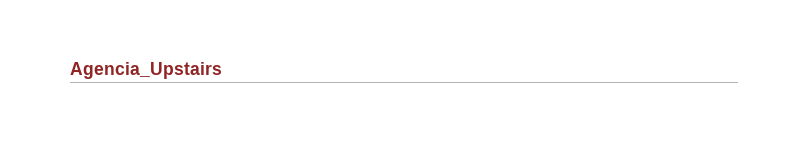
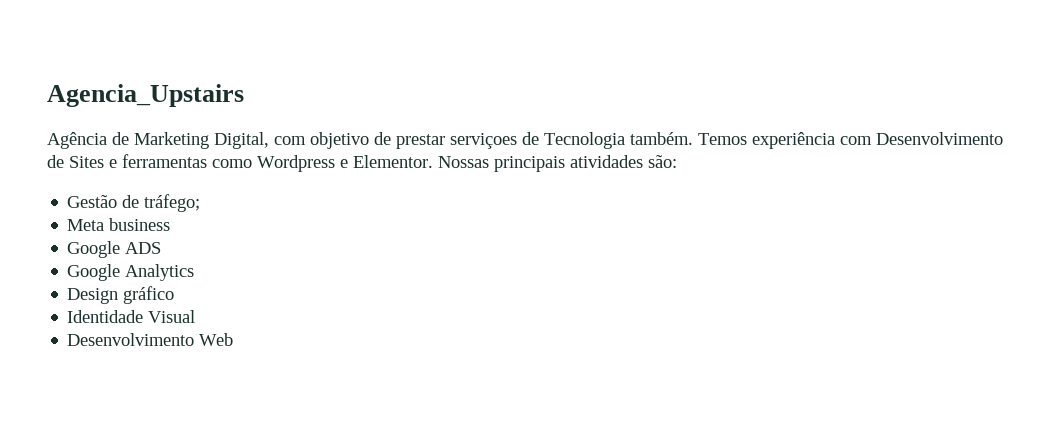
+ Agência de Marketing Digital, com objetivo de prestar serviçoes de Tecnologia também. Temos experiência com Desenvolvimento de Sites e ferramentas como Wordpress e Elementor. Nossas principais atividades são:
+ Gestão de tráfego;
+ Meta business
+ Google ADS
+ Google Analytics
+ Design gráfico
+ Identidade Visual
+ Desenvolvimento Web

